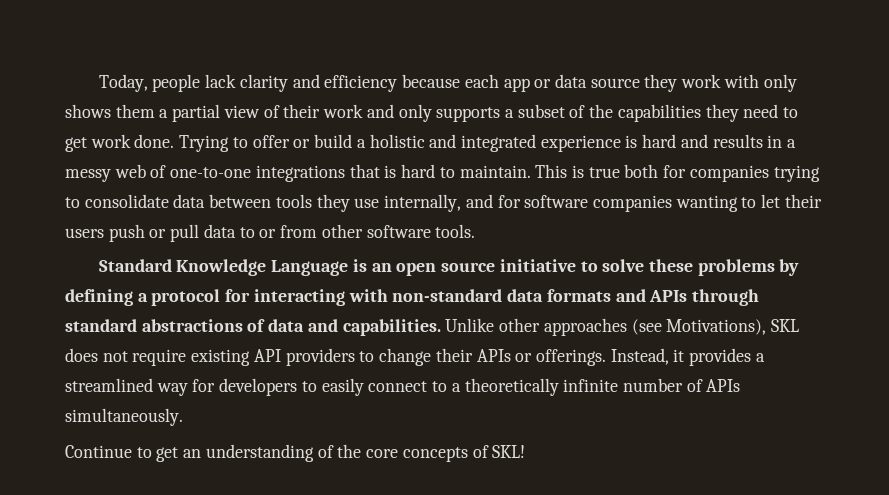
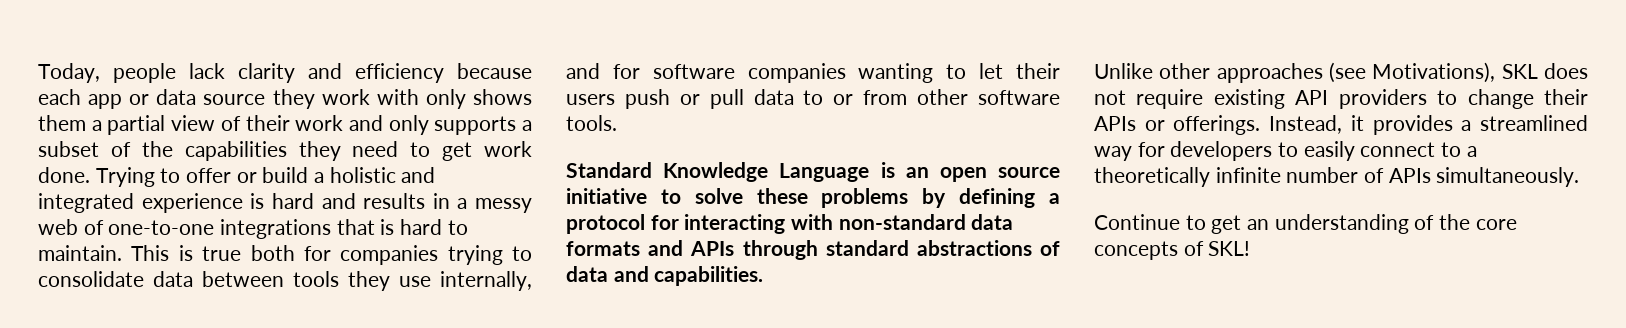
- Standard Knowledge Language is an open source initiative to solve these problems by defining a protocol for interacting with non-standard data formats and APIs through standard abstractions of data and capabilities. Unlike other approaches (see Motivations), SKL does not require existing API providers to change their APIs or offerings.
+ Standard Knowledge Language is an open source initiative to solve these problems by defining a protocol for interacting with non-standard data formats and APIs through standard abstractions of data and capabilities.
+ Unlike other approaches (see Motivations), SKL does not require existing API providers to change their APIs or offerings.

